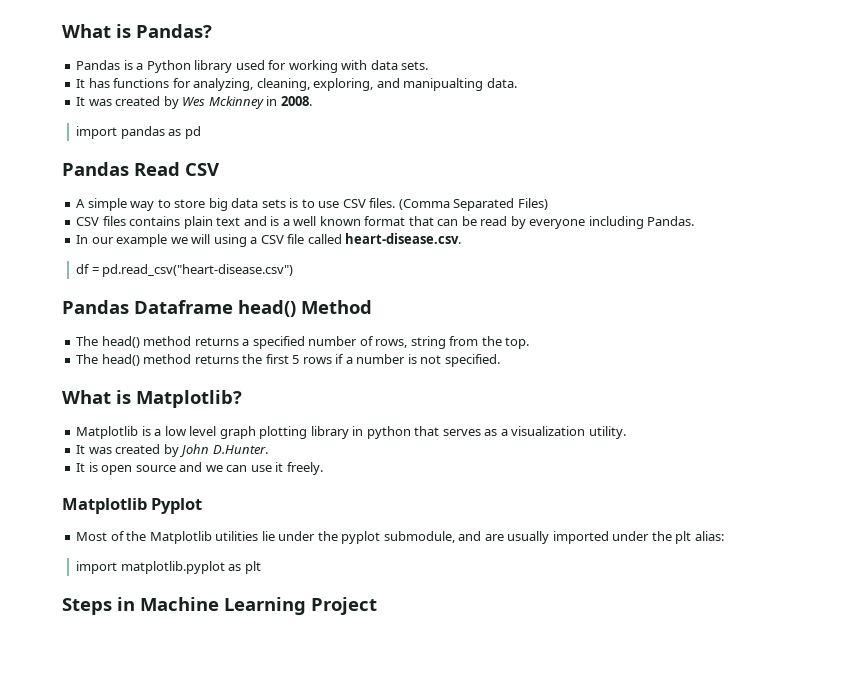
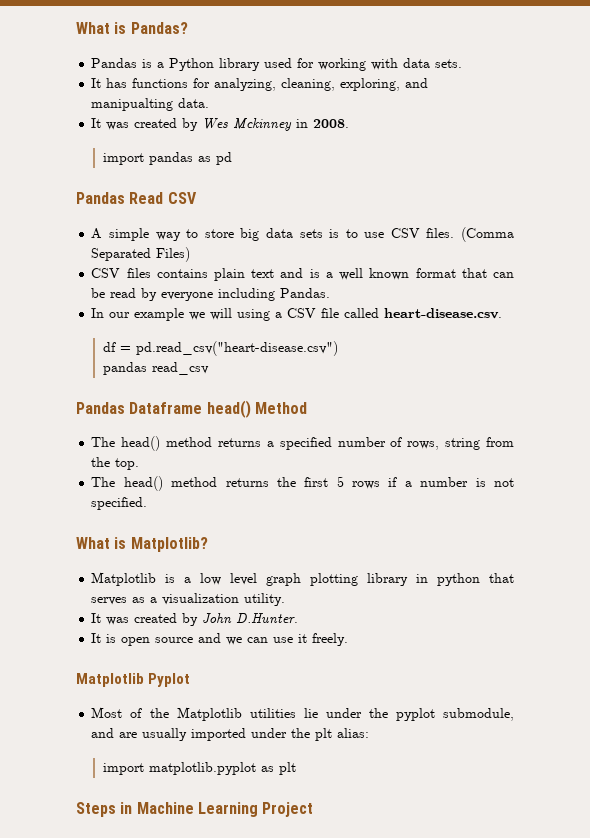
+ pandas read_csv

